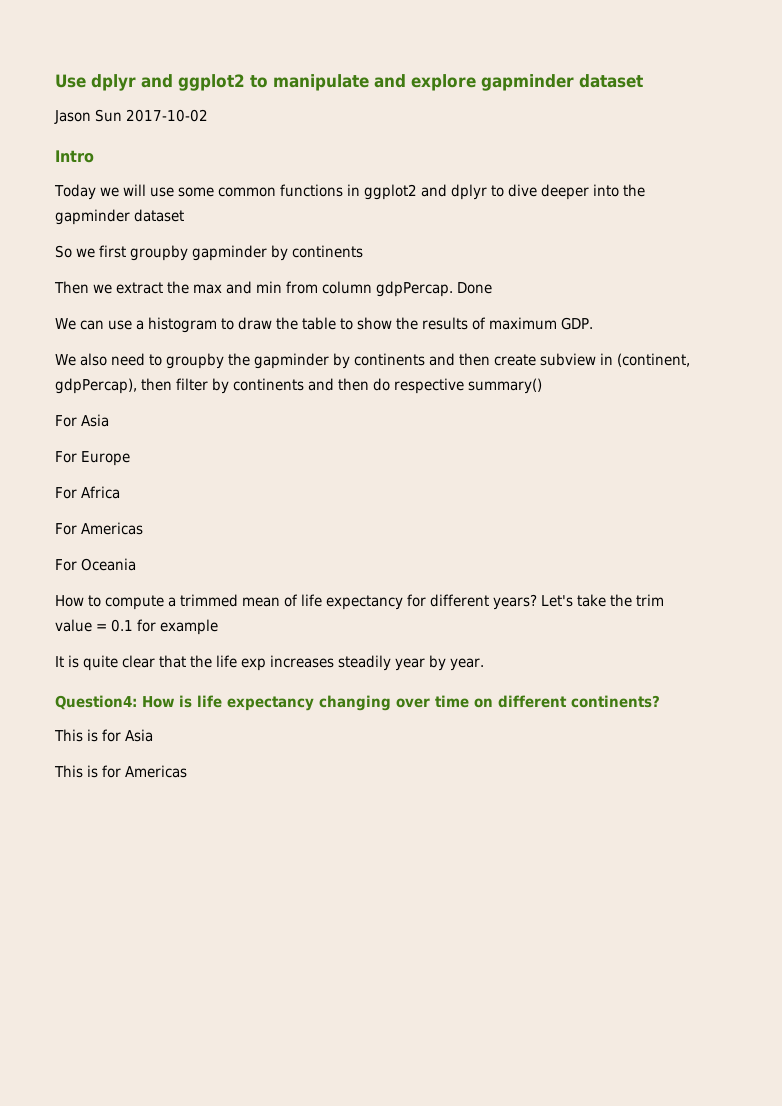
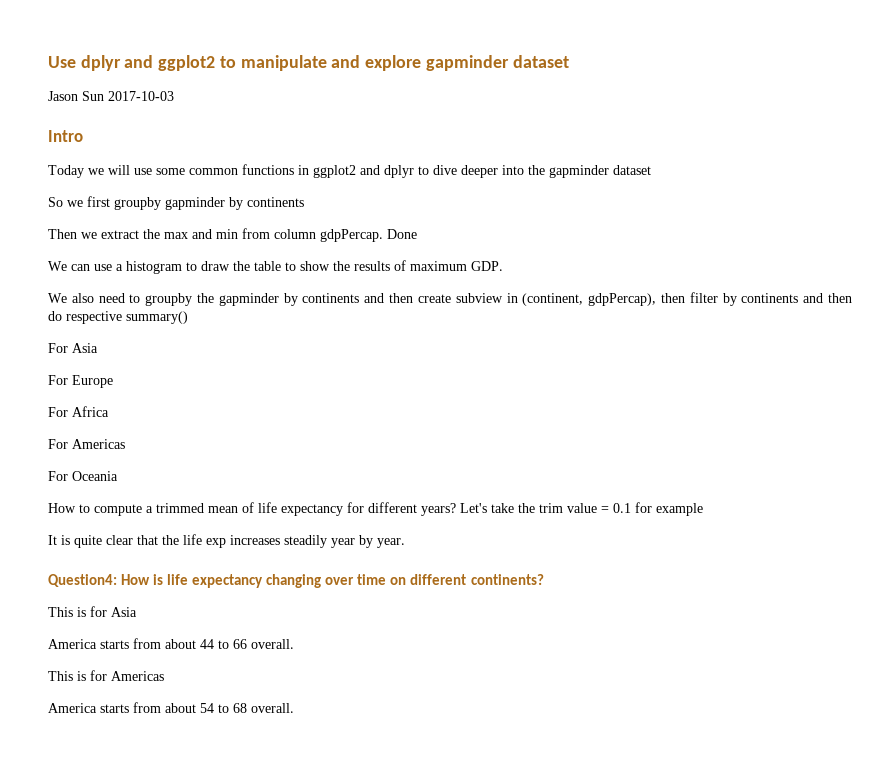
- Jason Sun 2017-10-02
+ Jason Sun 2017-10-03
+ America starts from about 44 to 66 overall.
  This is for Americas
+ America starts from about 54 to 68 overall.

